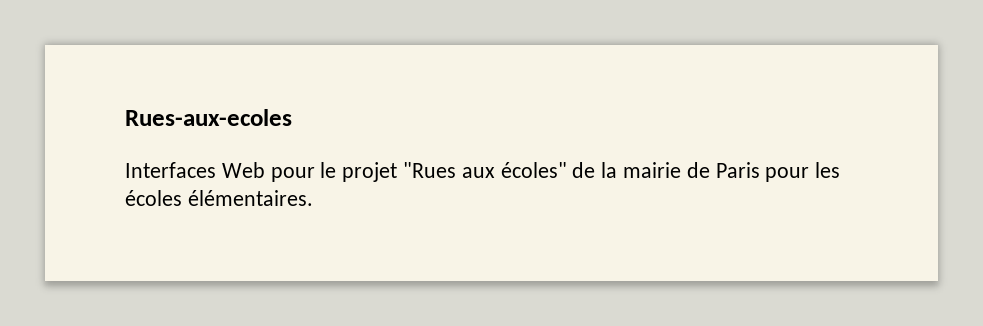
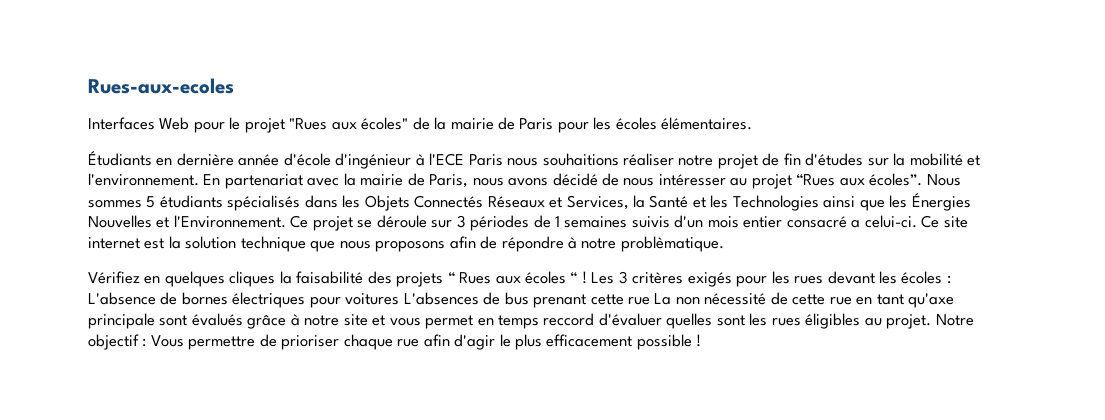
+ Étudiants en dernière année d'école d'ingénieur à l'ECE Paris nous souhaitions réaliser notre projet de fin d'études sur la mobilité et l'environnement. En partenariat avec la mairie de Paris, nous avons décidé de nous intéresser au projet “Rues aux écoles”. Nous sommes 5 étudiants spécialisés dans les Objets Connectés Réseaux et Services, la Santé et les Technologies ainsi que les Énergies Nouvelles et l'Environnement. Ce projet se déroule sur 3 périodes de 1 semaines suivis d'un mois entier consacré a celui-ci. Ce site internet est la solution technique que nous proposons afin de répondre à notre problèmatique.
+ Vérifiez en quelques cliques la faisabilité des projets “ Rues aux écoles “ ! Les 3 critères exigés pour les rues devant les écoles : L'absence de bornes électriques pour voitures L'absences de bus prenant cette rue La non nécessité de cette rue en tant qu'axe principale sont évalués grâce à notre site et vous permet en temps reccord d'évaluer quelles sont les rues éligibles au projet. Notre objectif : Vous permettre de prioriser chaque rue afin d'agir le plus efficacement possible !

